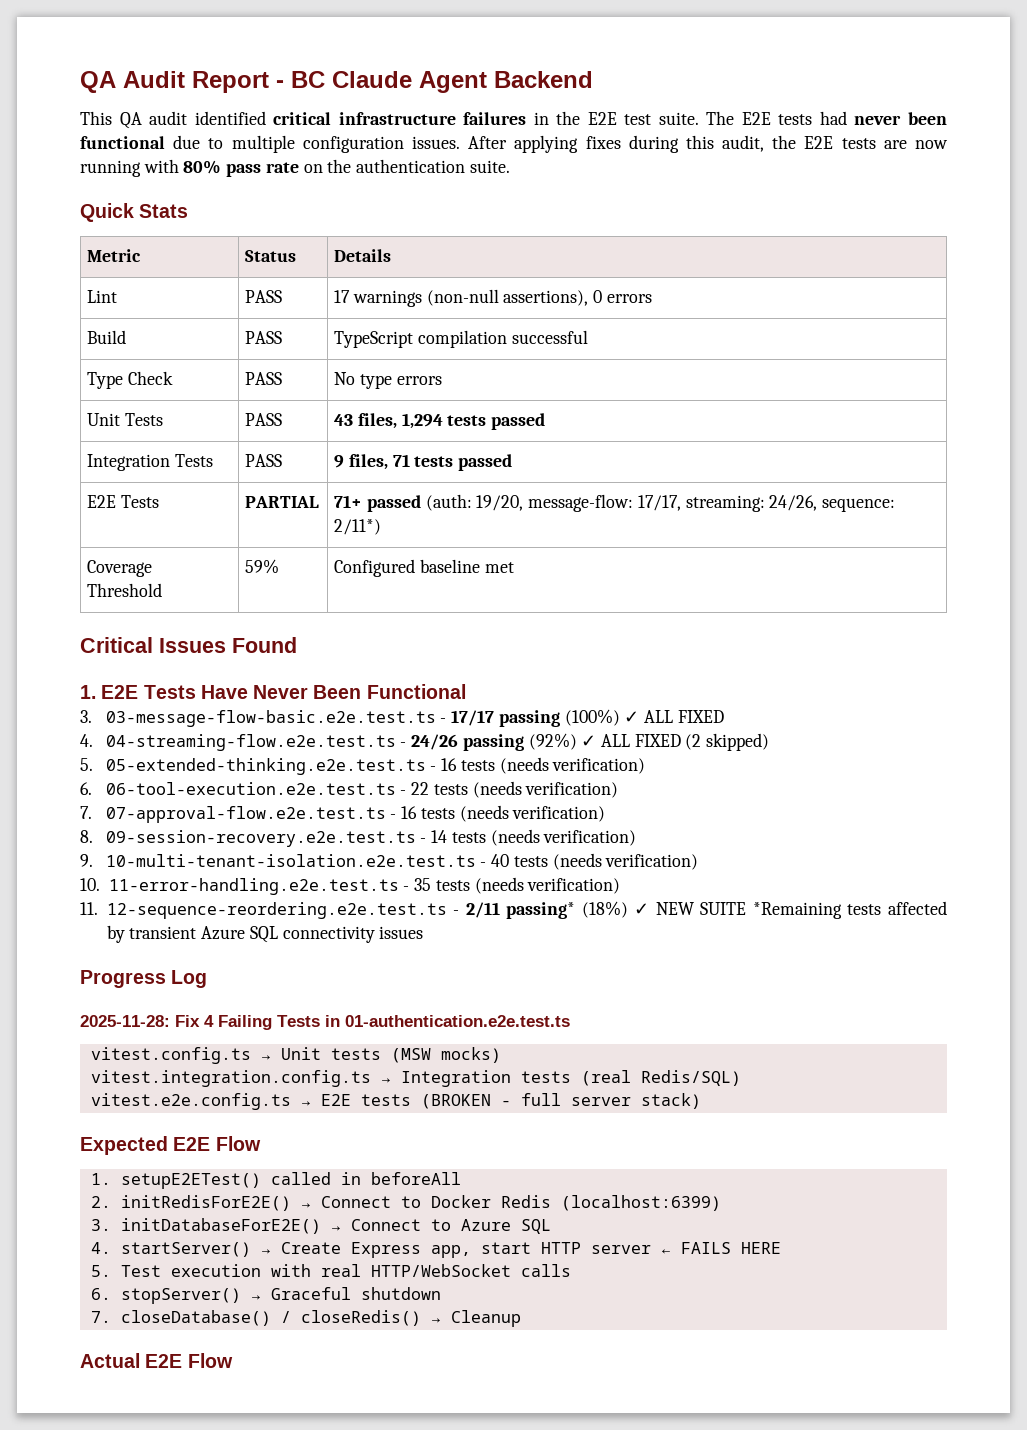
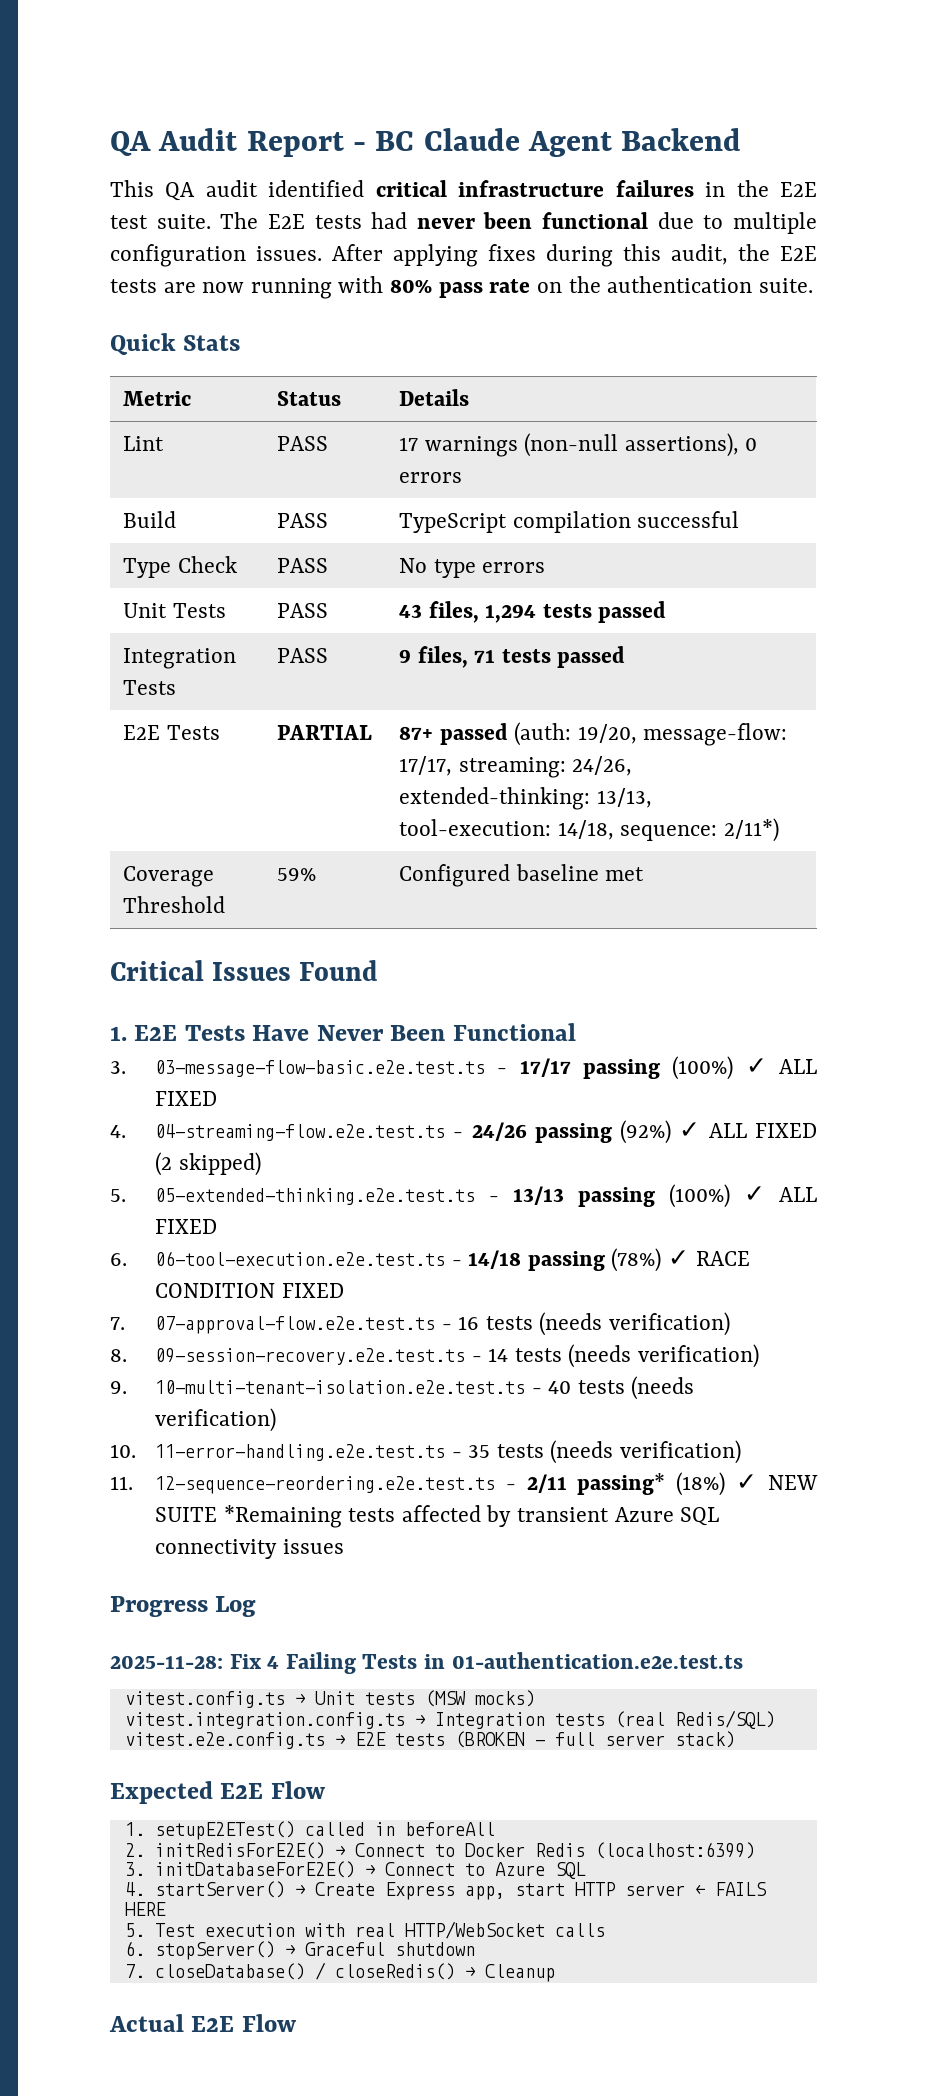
- E2E Tests | PARTIAL | 71+ passed (auth: 19/20, message-flow: 17/17, streaming: 24/26, sequence: 2/11*)
+ E2E Tests | PARTIAL | 87+ passed (auth: 19/20, message-flow: 17/17, streaming: 24/26, extended-thinking: 13/13, tool-execution: 14/18, sequence: 2/11*)
- 5. 05-extended-thinking.e2e.test.ts - 16 tests (needs verification)
- 6. 06-tool-execution.e2e.test.ts - 22 tests (needs verification)
+ 5. 05-extended-thinking.e2e.test.ts - 13/13 passing (100%) ✓ ALL FIXED
+ 6. 06-tool-execution.e2e.test.ts - 14/18 passing (78%) ✓ RACE CONDITION FIXED

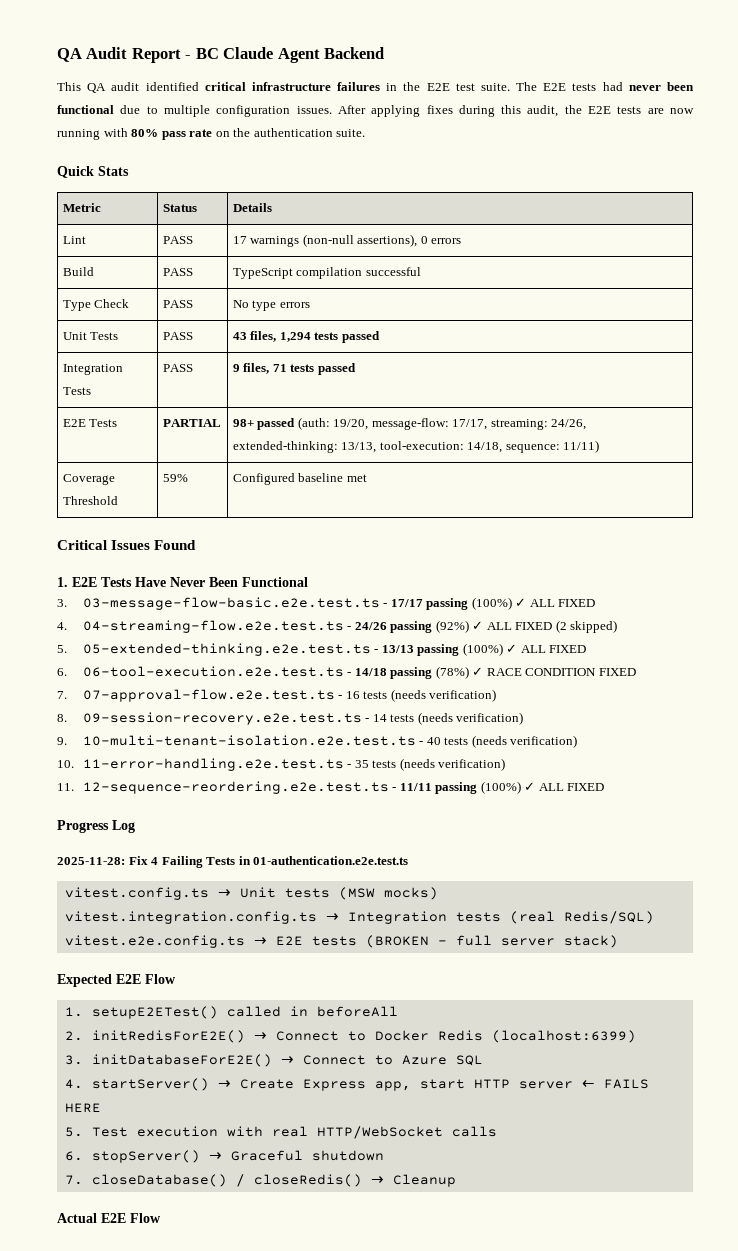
- E2E Tests | PARTIAL | 87+ passed (auth: 19/20, message-flow: 17/17, streaming: 24/26, extended-thinking: 13/13, tool-execution: 14/18, sequence: 2/11*)
+ E2E Tests | PARTIAL | 98+ passed (auth: 19/20, message-flow: 17/17, streaming: 24/26, extended-thinking: 13/13, tool-execution: 14/18, sequence: 11/11)
- 11. 12-sequence-reordering.e2e.test.ts - 2/11 passing* (18%) ✓ NEW SUITE *Remaining tests affected by transient Azure SQL connectivity issues
+ 11. 12-sequence-reordering.e2e.test.ts - 11/11 passing (100%) ✓ ALL FIXED

